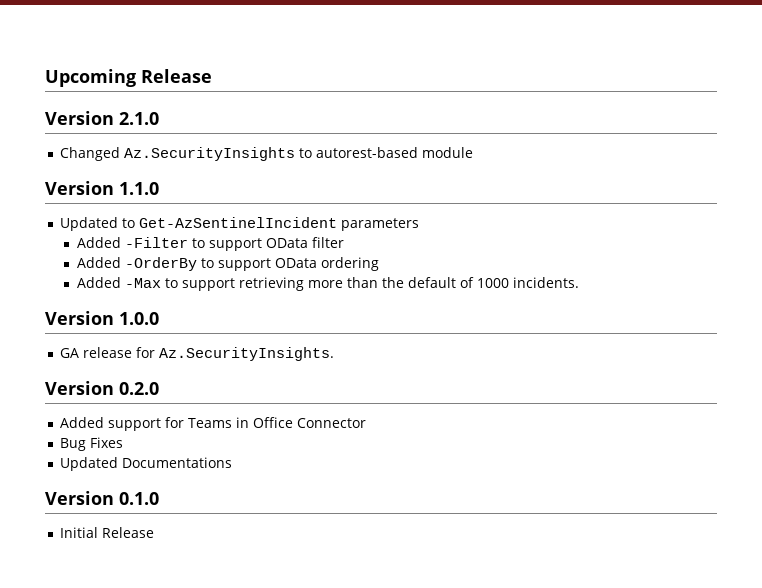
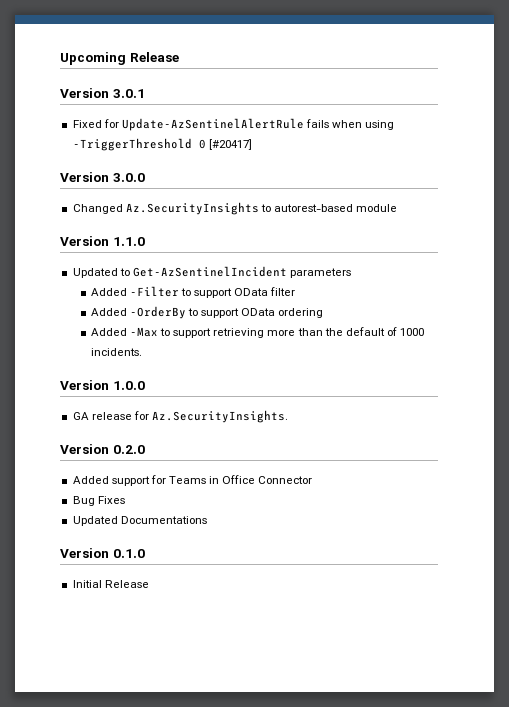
- Version 2.1.0
+ Version 3.0.1
+ Fixed for Update-AzSentinelAlertRule fails when using -TriggerThreshold 0 [#20417]
+ Version 3.0.0

